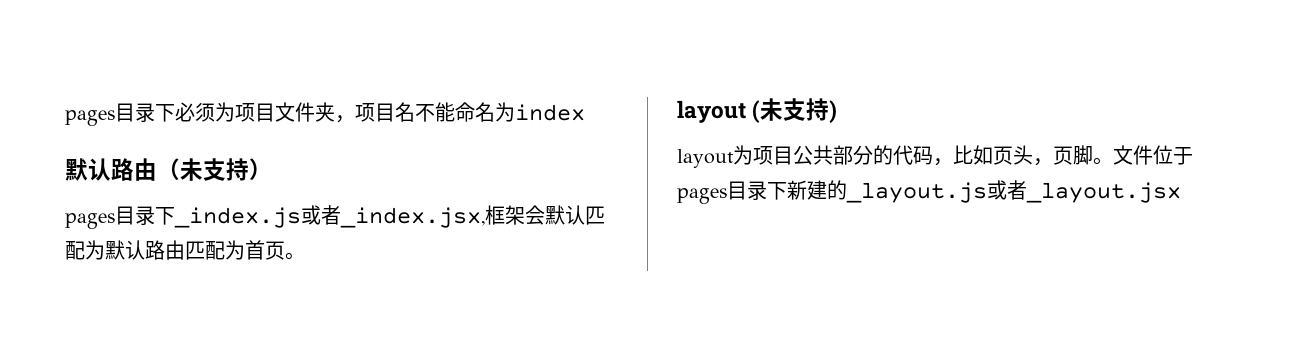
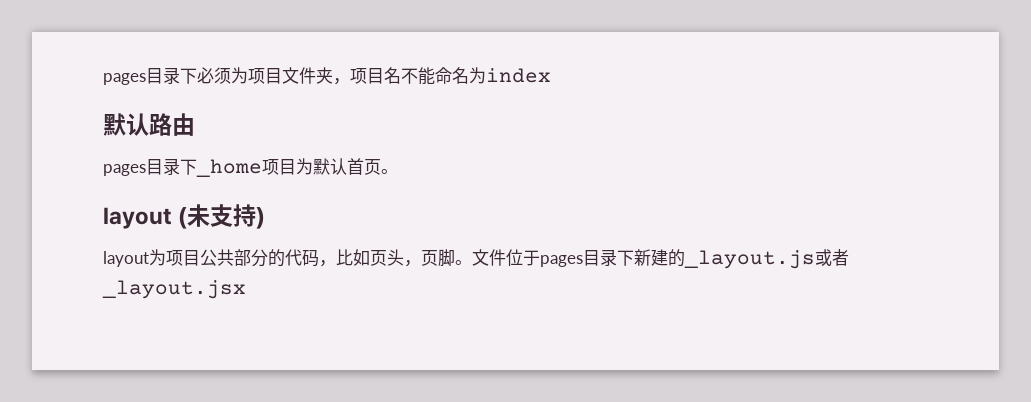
- 默认路由（未支持）
- pages目录下_index.js或者_index.jsx,框架会默认匹配为默认路由匹配为首页。
+ 默认路由
+ pages目录下_home项目为默认首页。

